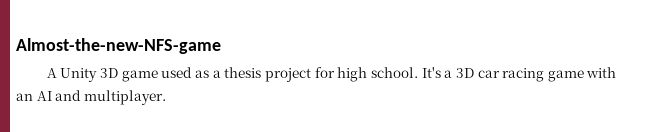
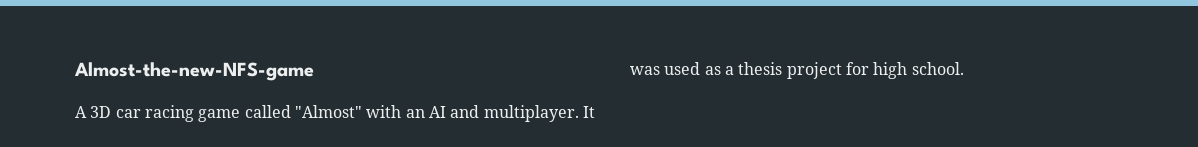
- A Unity 3D game used as a thesis project for high school. It's a 3D car racing game with an AI and multiplayer.
+ A 3D car racing game called "Almost" with an AI and multiplayer. It was used as a thesis project for high school.

